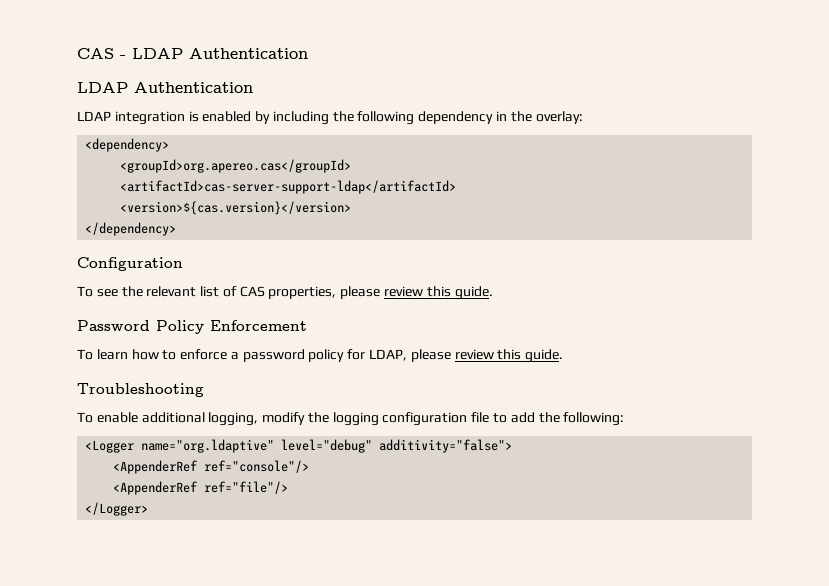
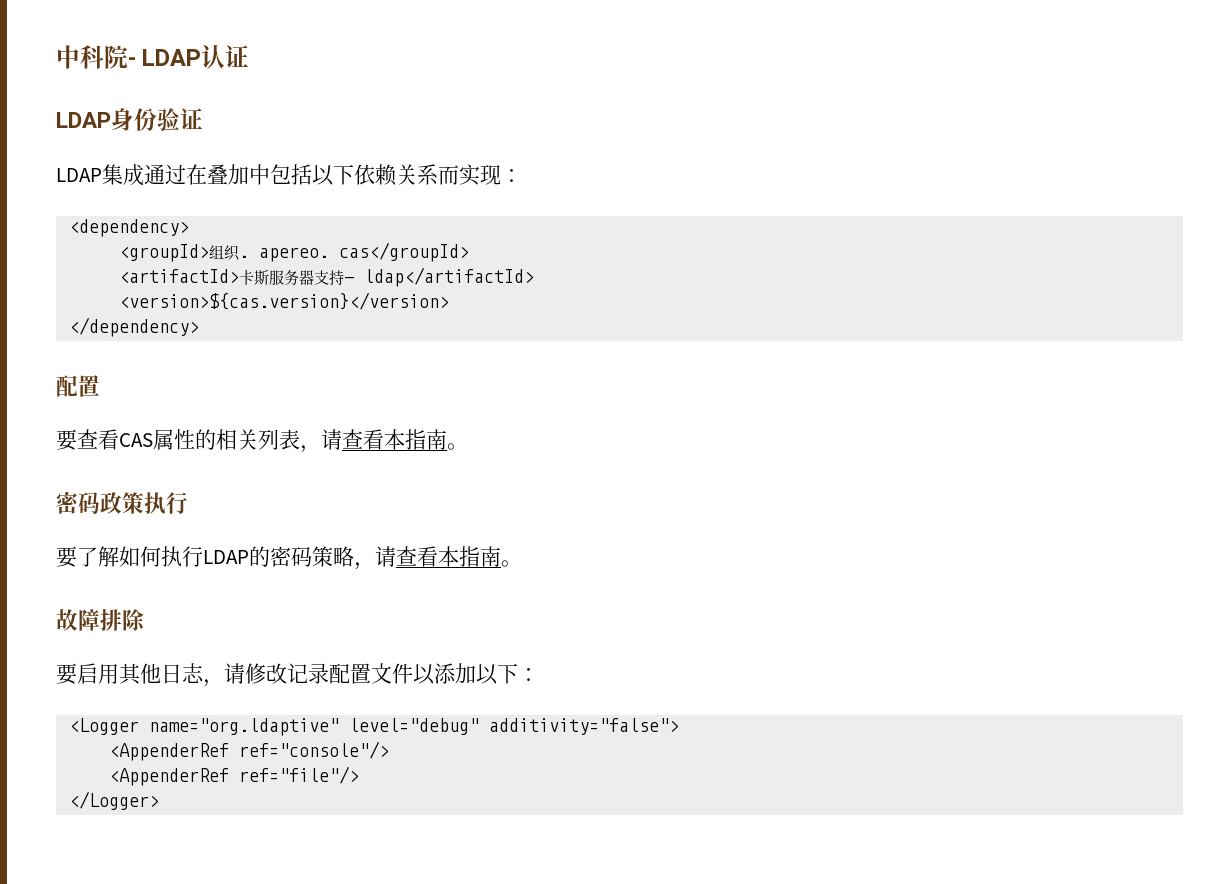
- CAS - LDAP Authentication
- LDAP Authentication
- LDAP integration is enabled by including the following dependency in the overlay:
+ 中科院- LDAP认证
+ LDAP身份验证
+ LDAP集成通过在叠加中包括以下依赖关系而实现：
  <dependency>
- <groupId>org.apereo.cas</groupId>
- <artifactId>cas-server-support-ldap</artifactId>
+ <groupId>组织. apereo. cas</groupId>
+ <artifactId>卡斯服务器支持- ldap</artifactId>
  <version>${cas.version}</version>
  </dependency>
- Configuration
- To see the relevant list of CAS properties, please review this guide.
- Password Policy Enforcement
- To learn how to enforce a password policy for LDAP, please review this guide.
- Troubleshooting
- To enable additional logging, modify the logging configuration file to add the following:
+ 配置
+ 要查看CAS属性的相关列表，请查看本指南。
+ 密码政策执行
+ 要了解如何执行LDAP的密码策略，请查看本指南。
+ 故障排除
+ 要启用其他日志，请修改记录配置文件以添加以下：

